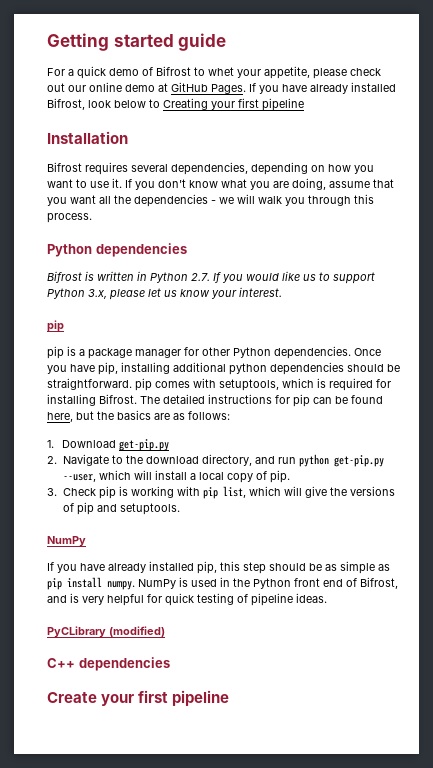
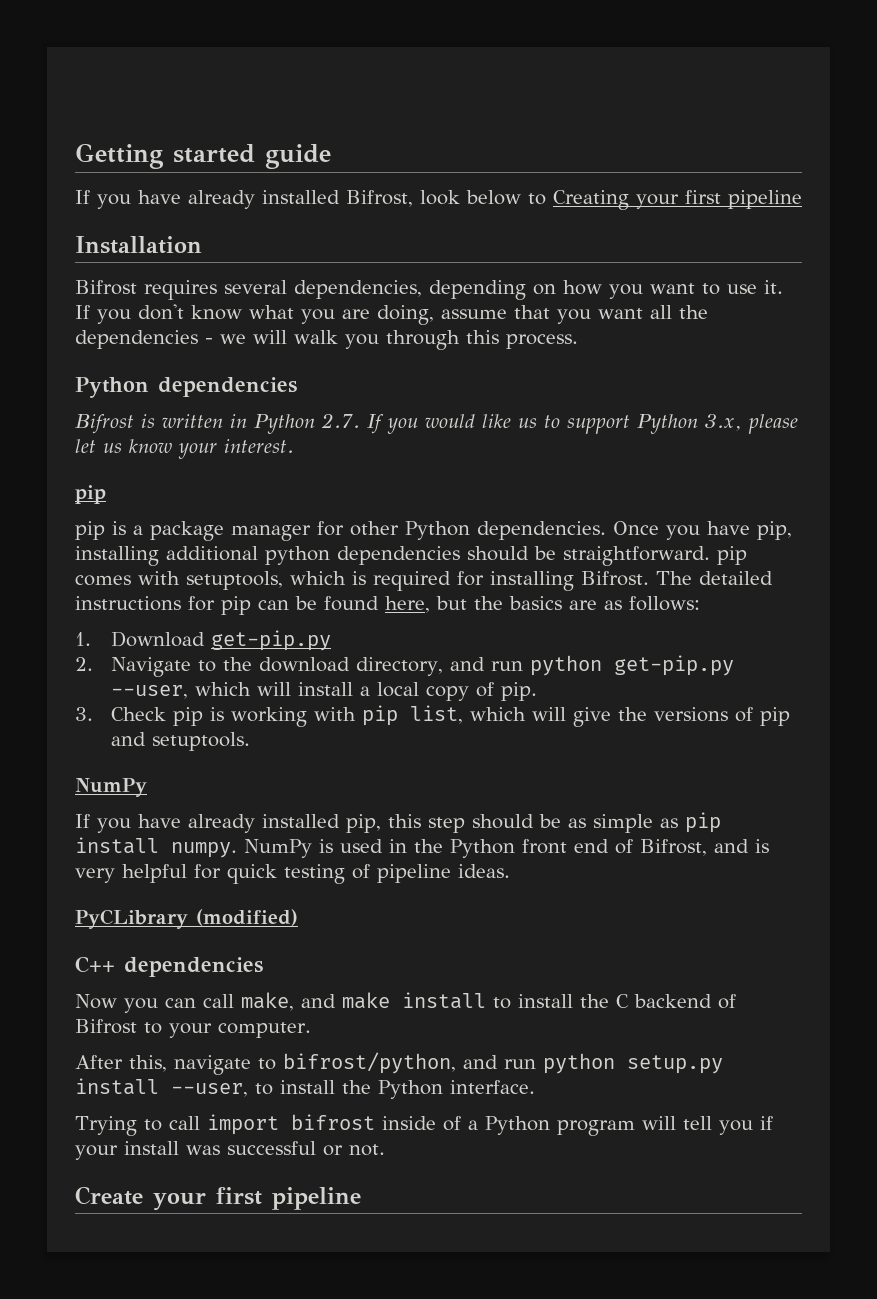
- For a quick demo of Bifrost to whet your appetite, please check out our online demo at GitHub Pages.
+ Now you can call make, and make install to install the C backend of Bifrost to your computer.
+ After this, navigate to bifrost/python, and run python setup.py install --user, to install the Python interface.
+ Trying to call import bifrost inside of a Python program will tell you if your install was successful or not.

